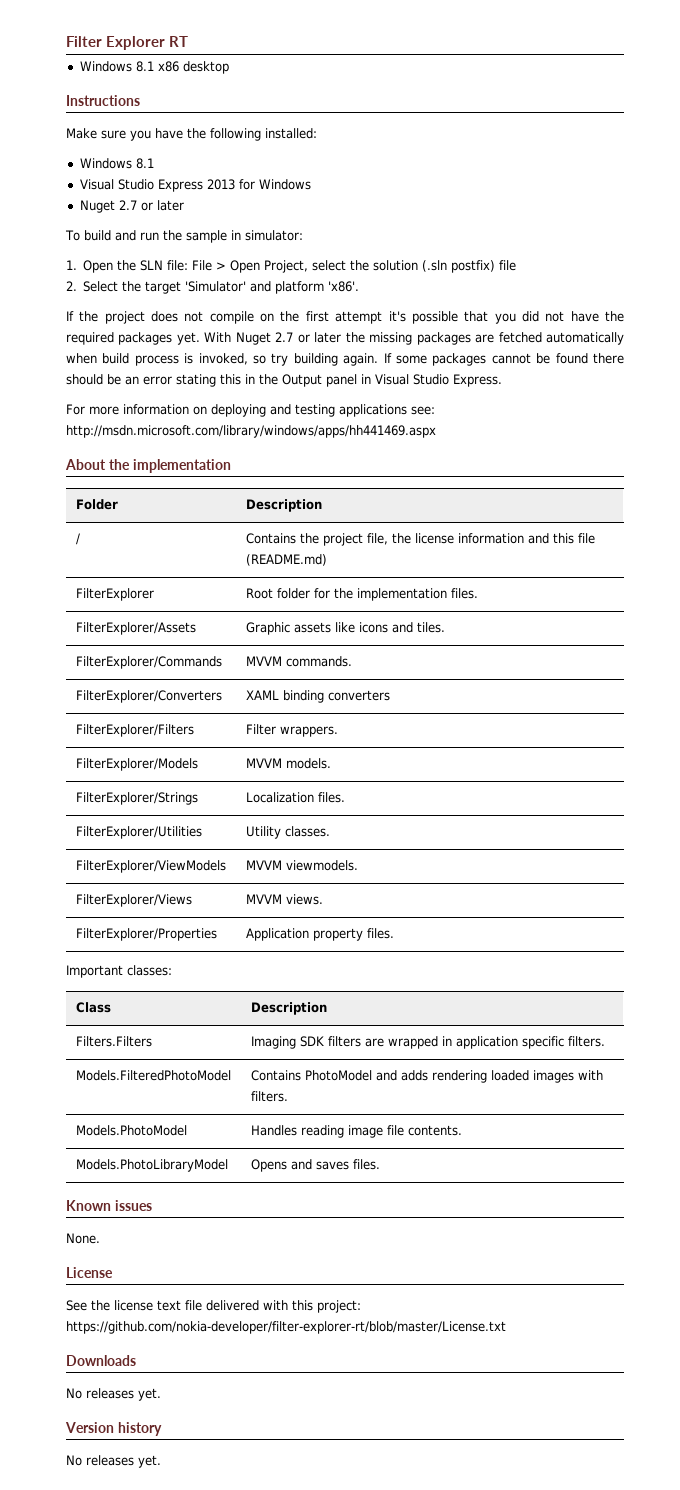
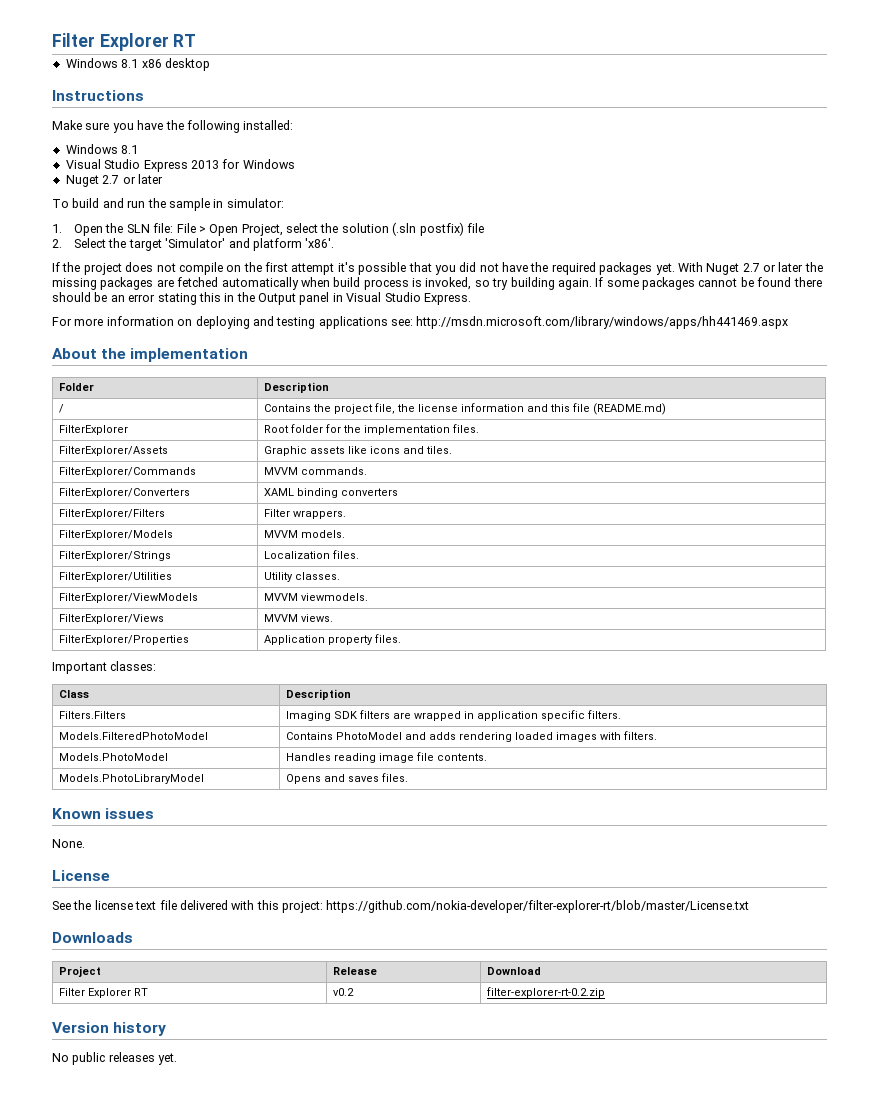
  Downloads
- No releases yet.
+ Project | Release | Download
+ Filter Explorer RT | v0.2 | filter-explorer-rt-0.2.zip
  Version history
- No releases yet.
+ No public releases yet.

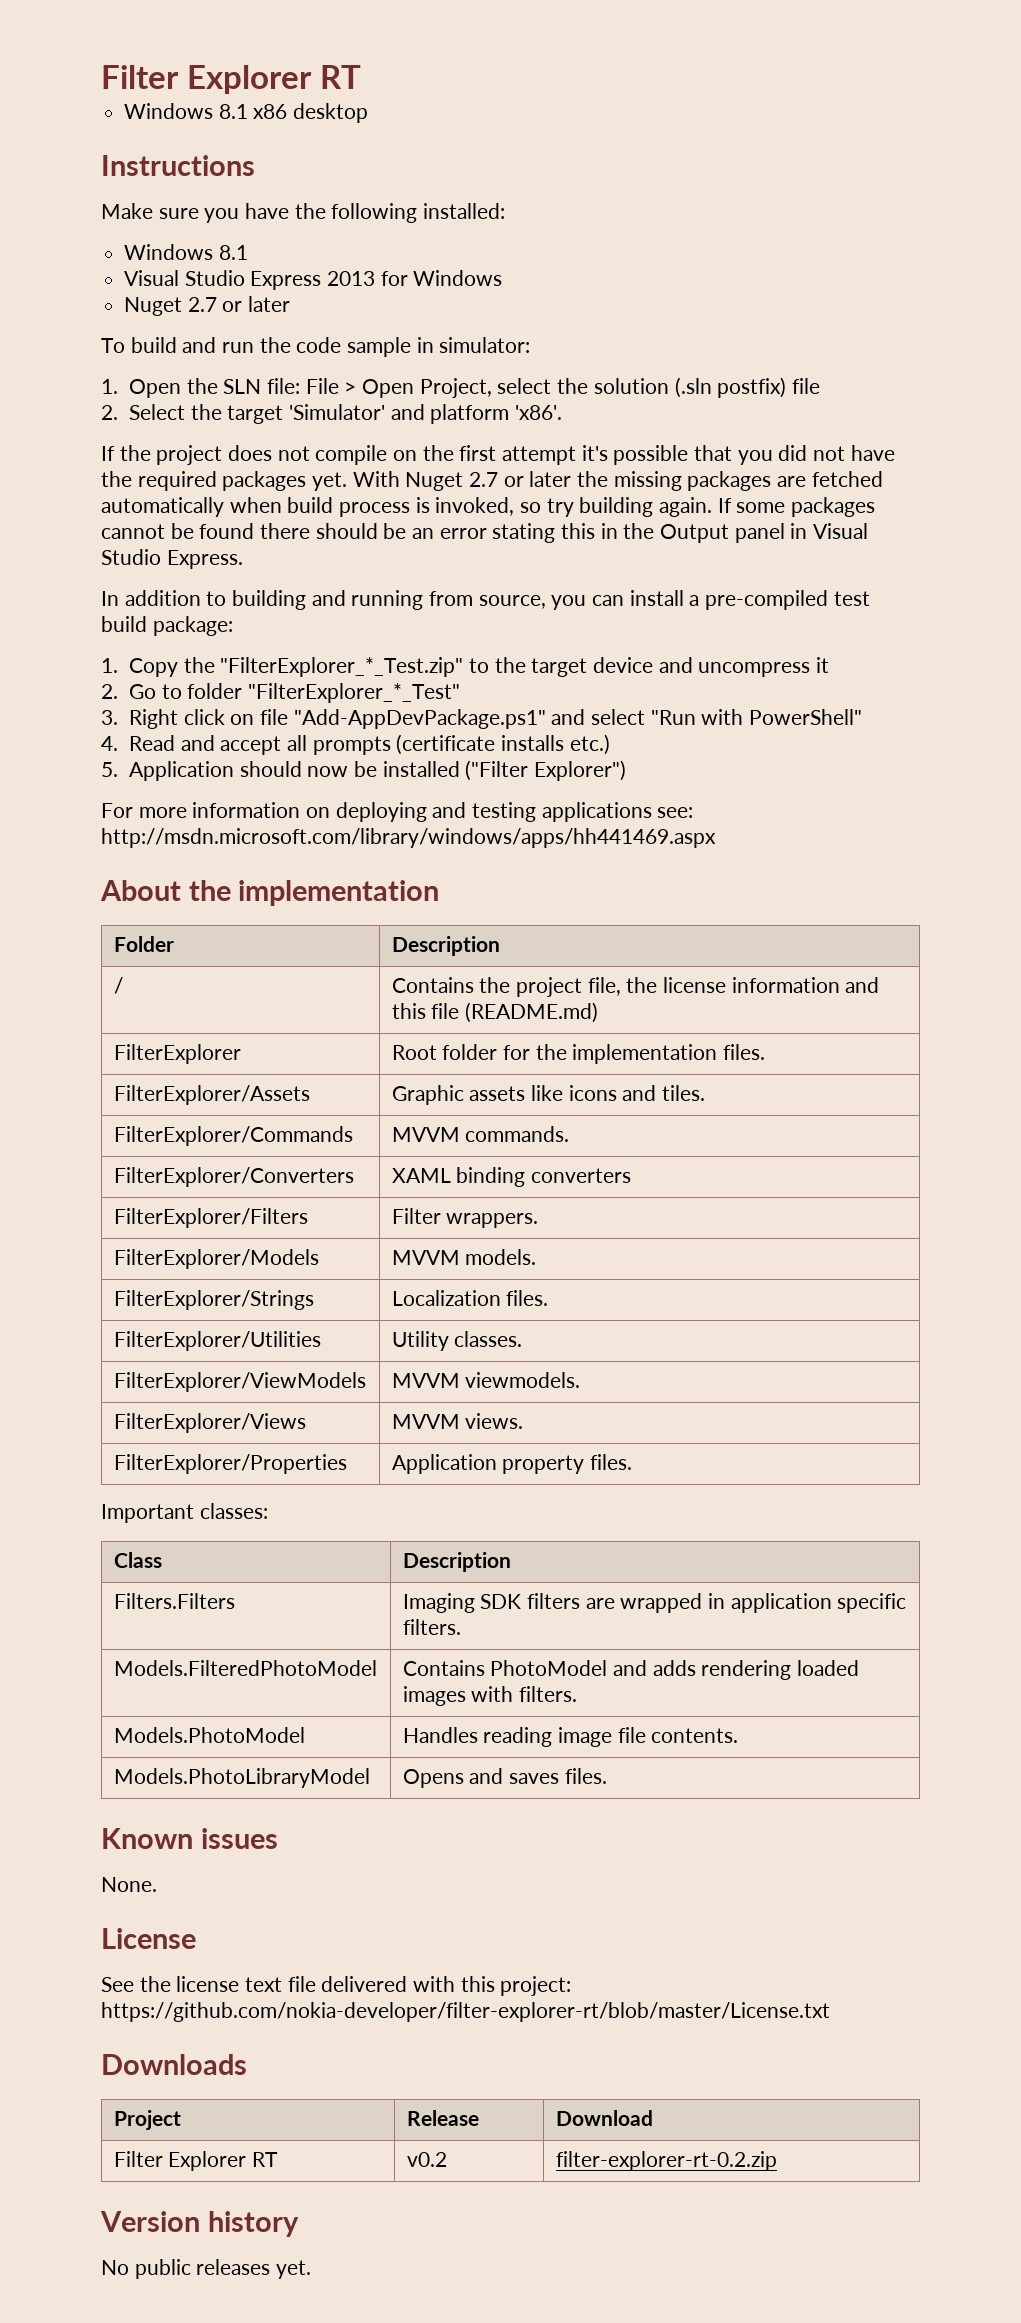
- To build and run the sample in simulator:
+ To build and run the code sample in simulator:
+ In addition to building and running from source, you can install a pre-compiled test build package:
+ 1. Copy the "FilterExplorer_*_Test.zip" to the target device and uncompress it
+ 2. Go to folder "FilterExplorer_*_Test"
+ 3. Right click on file "Add-AppDevPackage.ps1" and select "Run with PowerShell"
+ 4. Read and accept all prompts (certificate installs etc.)
+ 5. Application should now be installed ("Filter Explorer")

